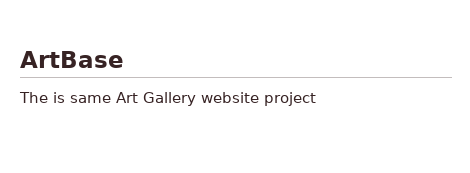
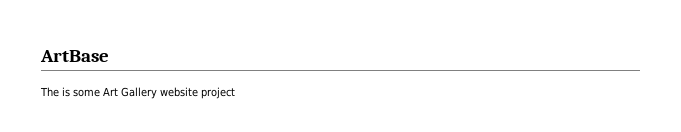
- The is same Art Gallery website project
+ The is some Art Gallery website project

